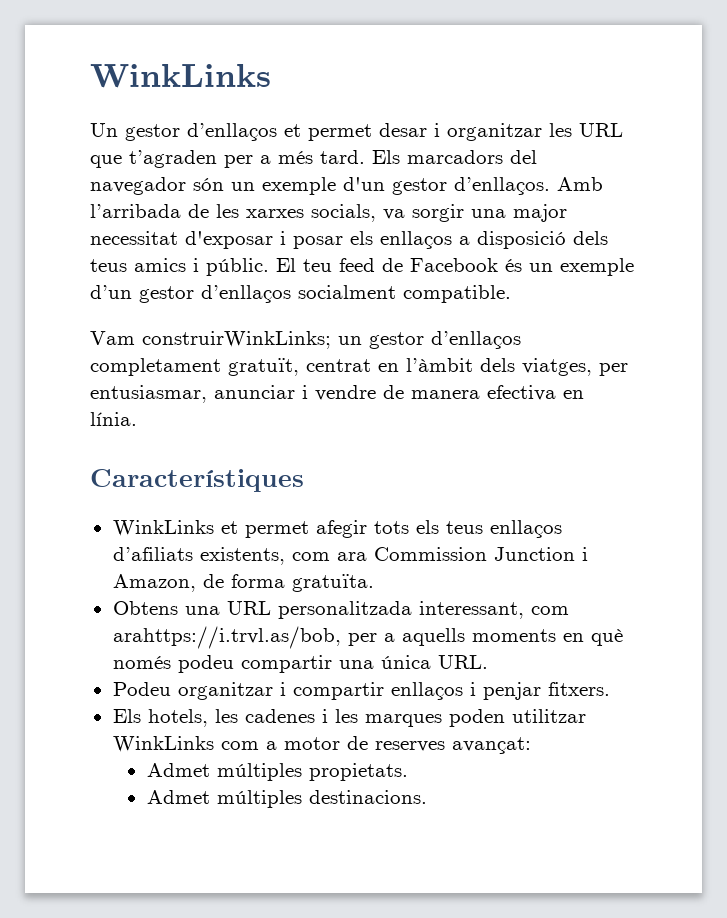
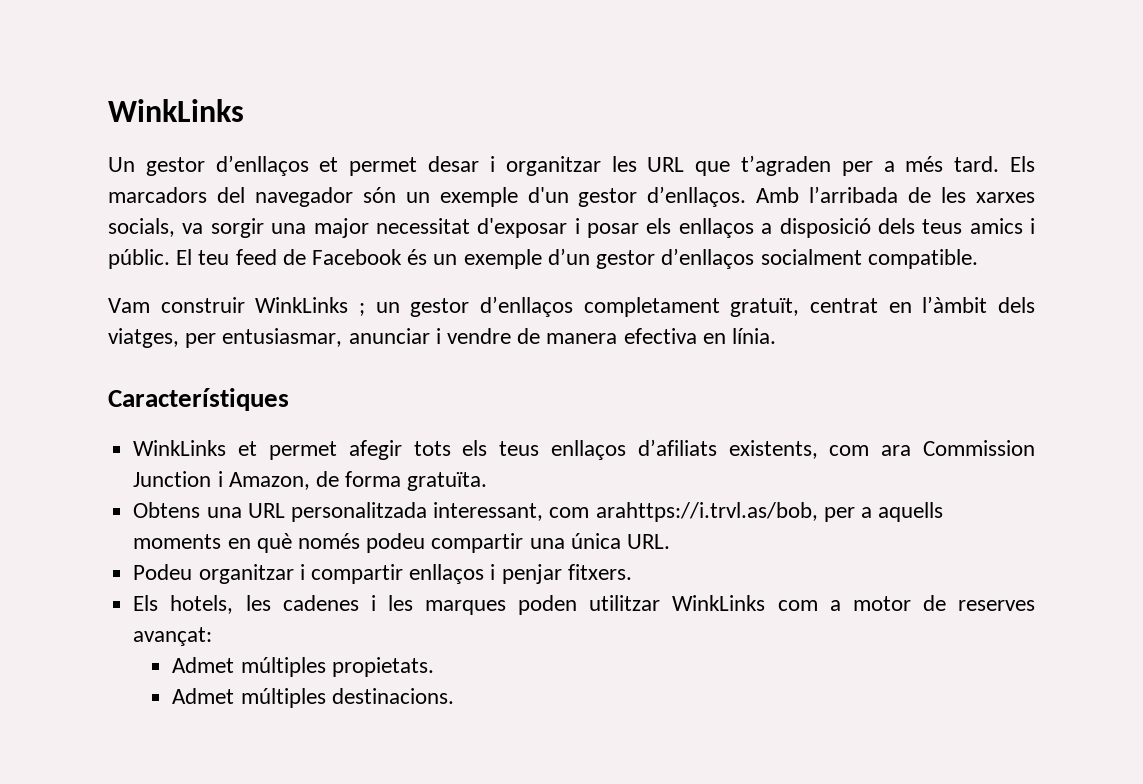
- Vam construirWinkLinks; un gestor d’enllaços completament gratuït, centrat en l’àmbit dels viatges, per entusiasmar, anunciar i vendre de manera efectiva en línia.
+ Vam construir WinkLinks ; un gestor d’enllaços completament gratuït, centrat en l’àmbit dels viatges, per entusiasmar, anunciar i vendre de manera efectiva en línia.

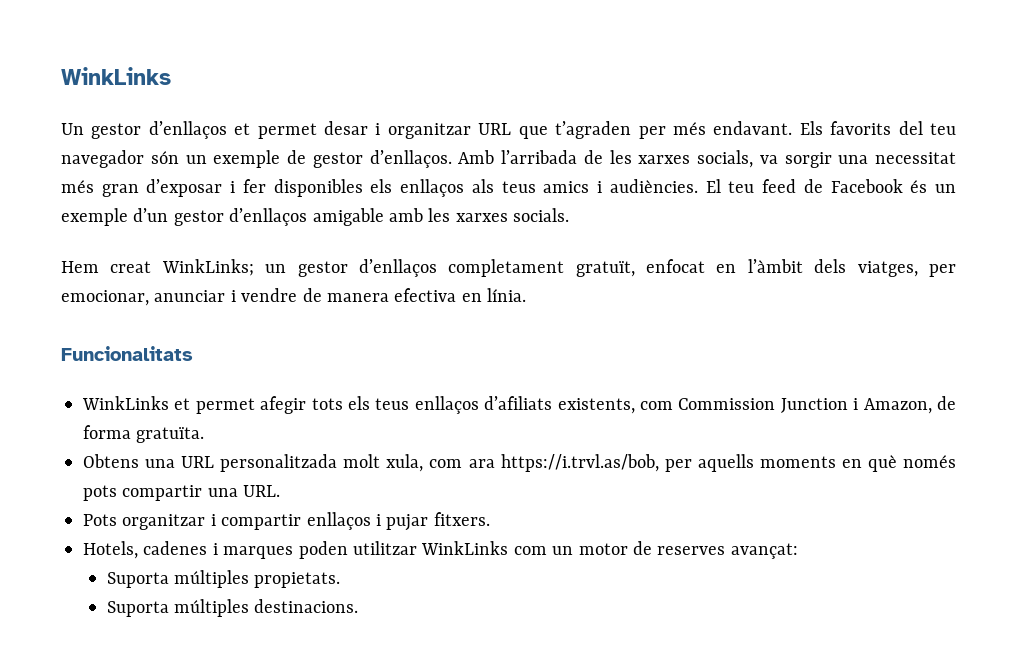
- Un gestor d’enllaços et permet desar i organitzar les URL que t’agraden per a més tard. Els marcadors del navegador són un exemple d'un gestor d’enllaços.
+ Un gestor d’enllaços et permet desar i organitzar URL que t’agraden per més endavant. Els favorits del teu navegador són un exemple de gestor d’enllaços.
- Amb l’arribada de les xarxes socials, va sorgir una major necessitat d'exposar i posar els enllaços a disposició dels teus amics i públic.
+ Amb l’arribada de les xarxes socials, va sorgir una necessitat més gran d’exposar i fer disponibles els enllaços als teus amics i audiències.
- El teu feed de Facebook és un exemple d’un gestor d’enllaços socialment compatible.
- Vam construir WinkLinks ; un gestor d’enllaços completament gratuït, centrat en l’àmbit dels viatges, per entusiasmar, anunciar i vendre de manera efectiva en línia.
+ El teu feed de Facebook és un exemple d’un gestor d’enllaços amigable amb les xarxes socials.
+ Hem creat WinkLinks; un gestor d’enllaços completament gratuït, enfocat en l’àmbit dels viatges, per emocionar, anunciar i vendre de manera efectiva en línia.
- Característiques
+ Funcionalitats
- WinkLinks et permet afegir tots els teus enllaços d’afiliats existents, com ara Commission Junction i Amazon, de forma gratuïta.
+ WinkLinks et permet afegir tots els teus enllaços d’afiliats existents, com Commission Junction i Amazon, de forma gratuïta.
- Obtens una URL personalitzada interessant, com arahttps://i.trvl.as/bob, per a aquells moments en què només podeu compartir una única URL.
+ Obtens una URL personalitzada molt xula, com ara https://i.trvl.as/bob, per aquells moments en què només pots compartir una URL.
- Podeu organitzar i compartir enllaços i penjar fitxers.
+ Pots organitzar i compartir enllaços i pujar fitxers.
- Els hotels, les cadenes i les marques poden utilitzar WinkLinks com a motor de reserves avançat:
+ Hotels, cadenes i marques poden utilitzar WinkLinks com un motor de reserves avançat:
- Admet múltiples propietats.
+ Suporta múltiples propietats.
- Admet múltiples destinacions.
+ Suporta múltiples destinacions.

